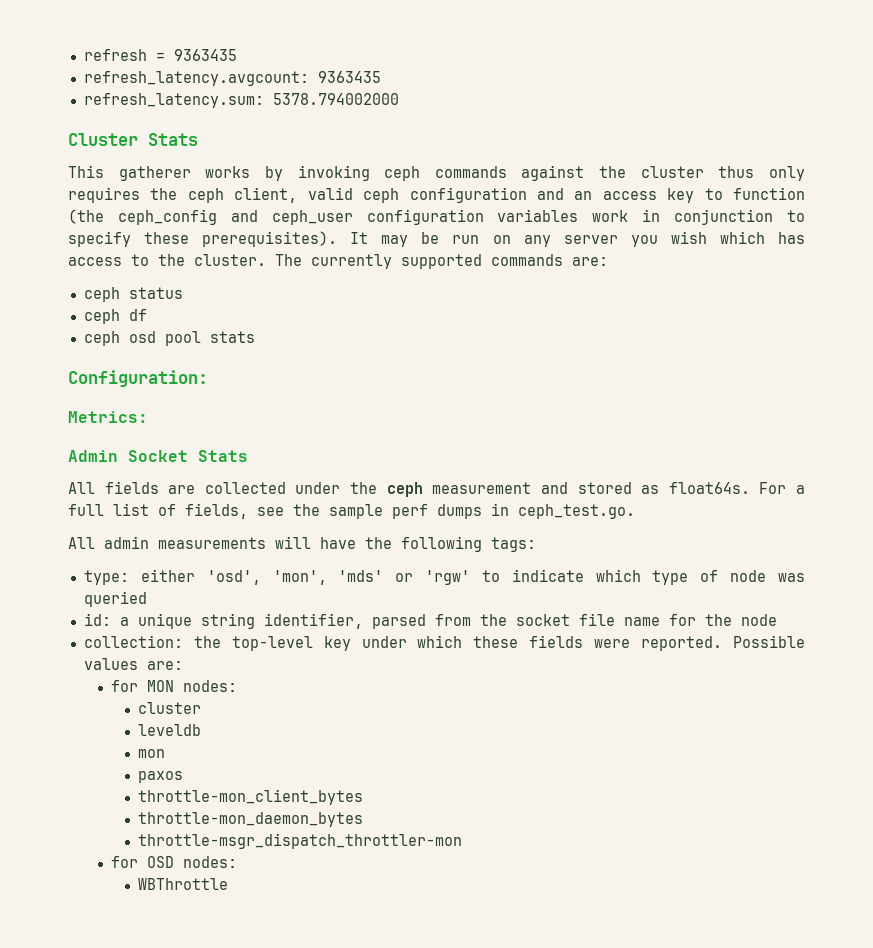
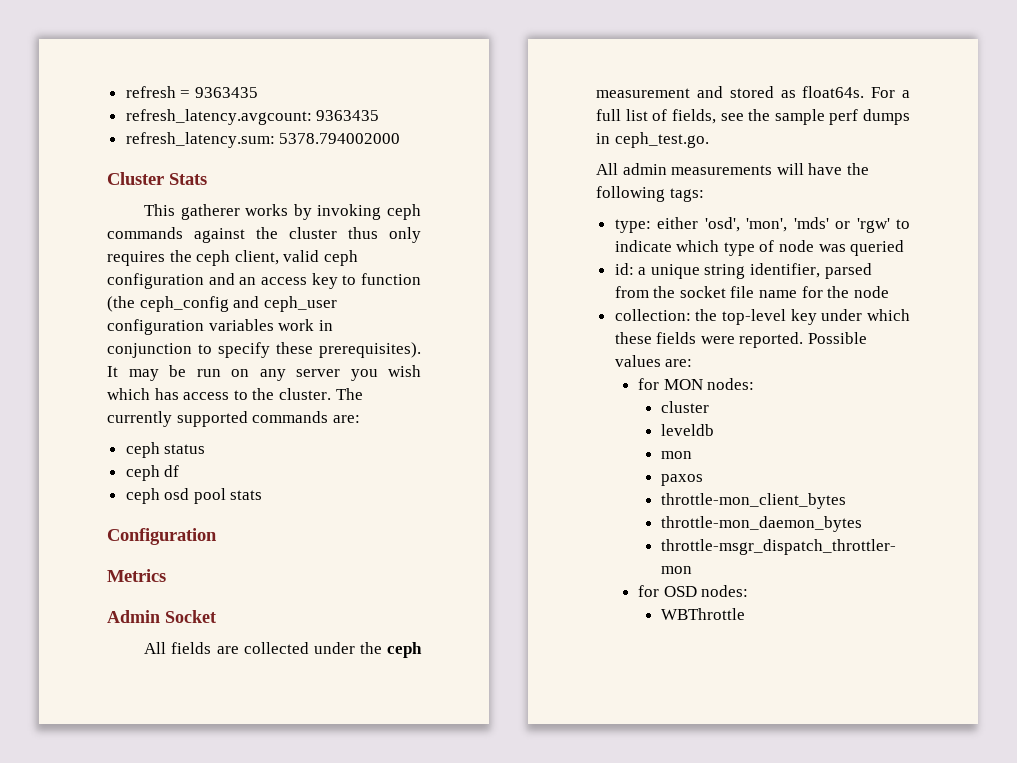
- Configuration:
- Metrics:
+ Configuration
+ Metrics
- Admin Socket Stats
+ Admin Socket

